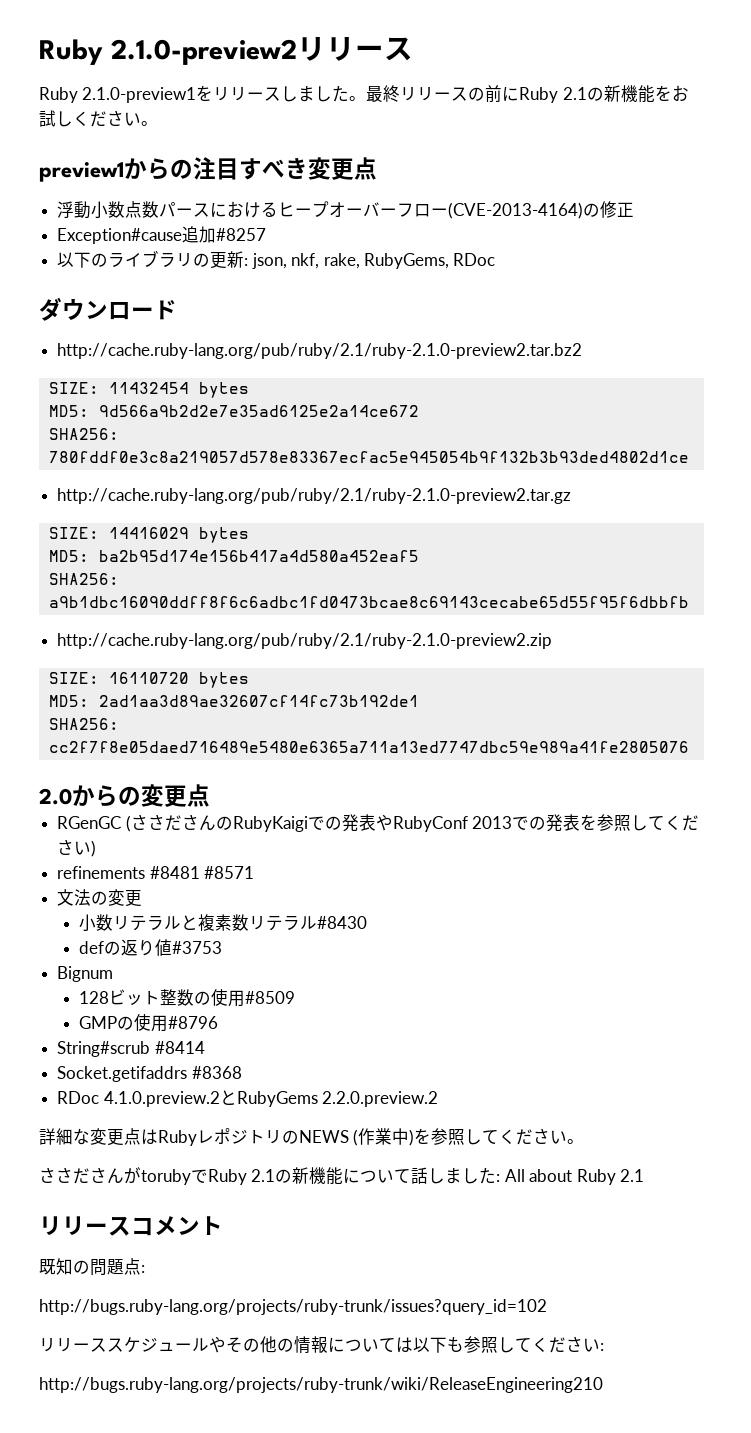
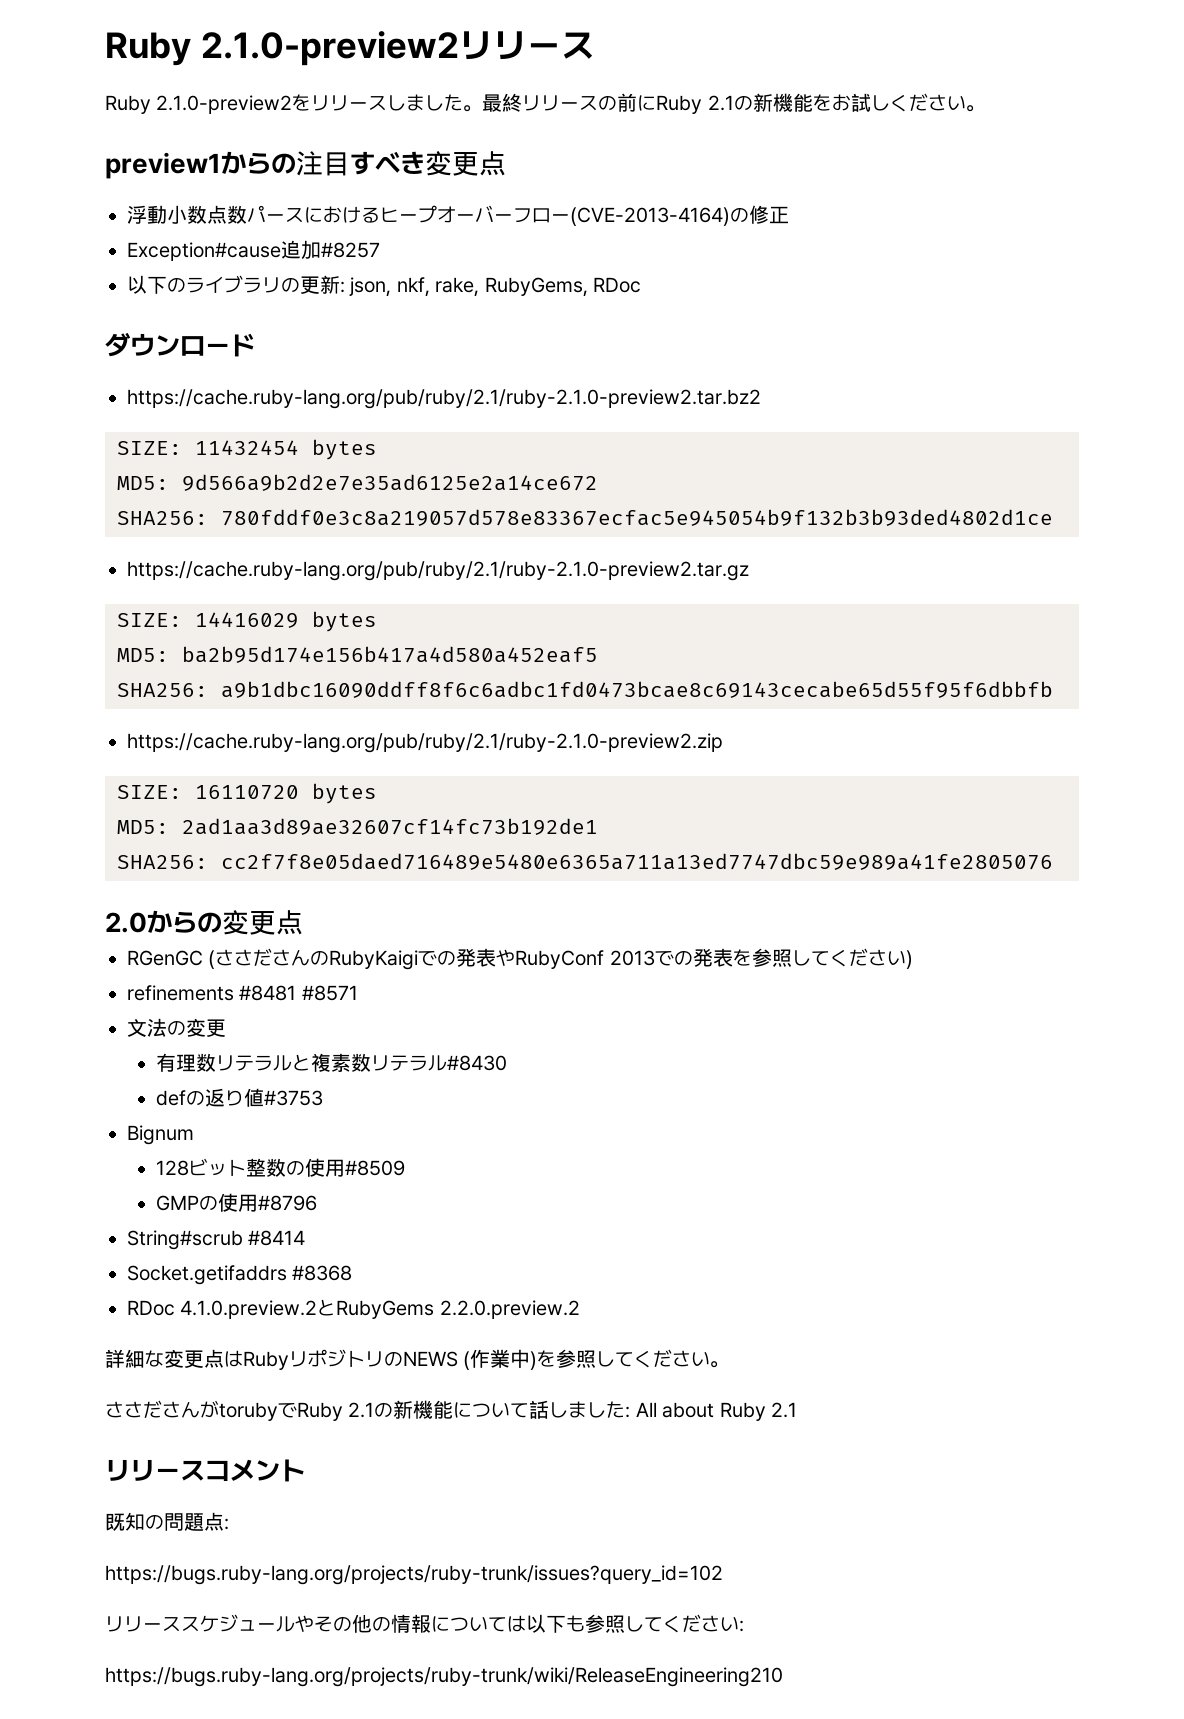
- Ruby 2.1.0-preview1をリリースしました。
+ Ruby 2.1.0-preview2をリリースしました。
- http://cache.ruby-lang.org/pub/ruby/2.1/ruby-2.1.0-preview2.tar.bz2
+ https://cache.ruby-lang.org/pub/ruby/2.1/ruby-2.1.0-preview2.tar.bz2
- http://cache.ruby-lang.org/pub/ruby/2.1/ruby-2.1.0-preview2.tar.gz
+ https://cache.ruby-lang.org/pub/ruby/2.1/ruby-2.1.0-preview2.tar.gz
- http://cache.ruby-lang.org/pub/ruby/2.1/ruby-2.1.0-preview2.zip
+ https://cache.ruby-lang.org/pub/ruby/2.1/ruby-2.1.0-preview2.zip
- 小数リテラルと複素数リテラル#8430
+ 有理数リテラルと複素数リテラル#8430
- 詳細な変更点はRubyレポジトリのNEWS (作業中)を参照してください。
+ 詳細な変更点はRubyリポジトリのNEWS (作業中)を参照してください。
- http://bugs.ruby-lang.org/projects/ruby-trunk/issues?query_id=102
+ https://bugs.ruby-lang.org/projects/ruby-trunk/issues?query_id=102
- http://bugs.ruby-lang.org/projects/ruby-trunk/wiki/ReleaseEngineering210
+ https://bugs.ruby-lang.org/projects/ruby-trunk/wiki/ReleaseEngineering210

